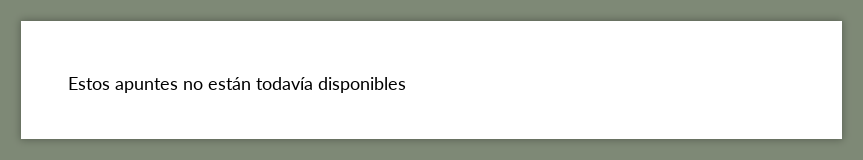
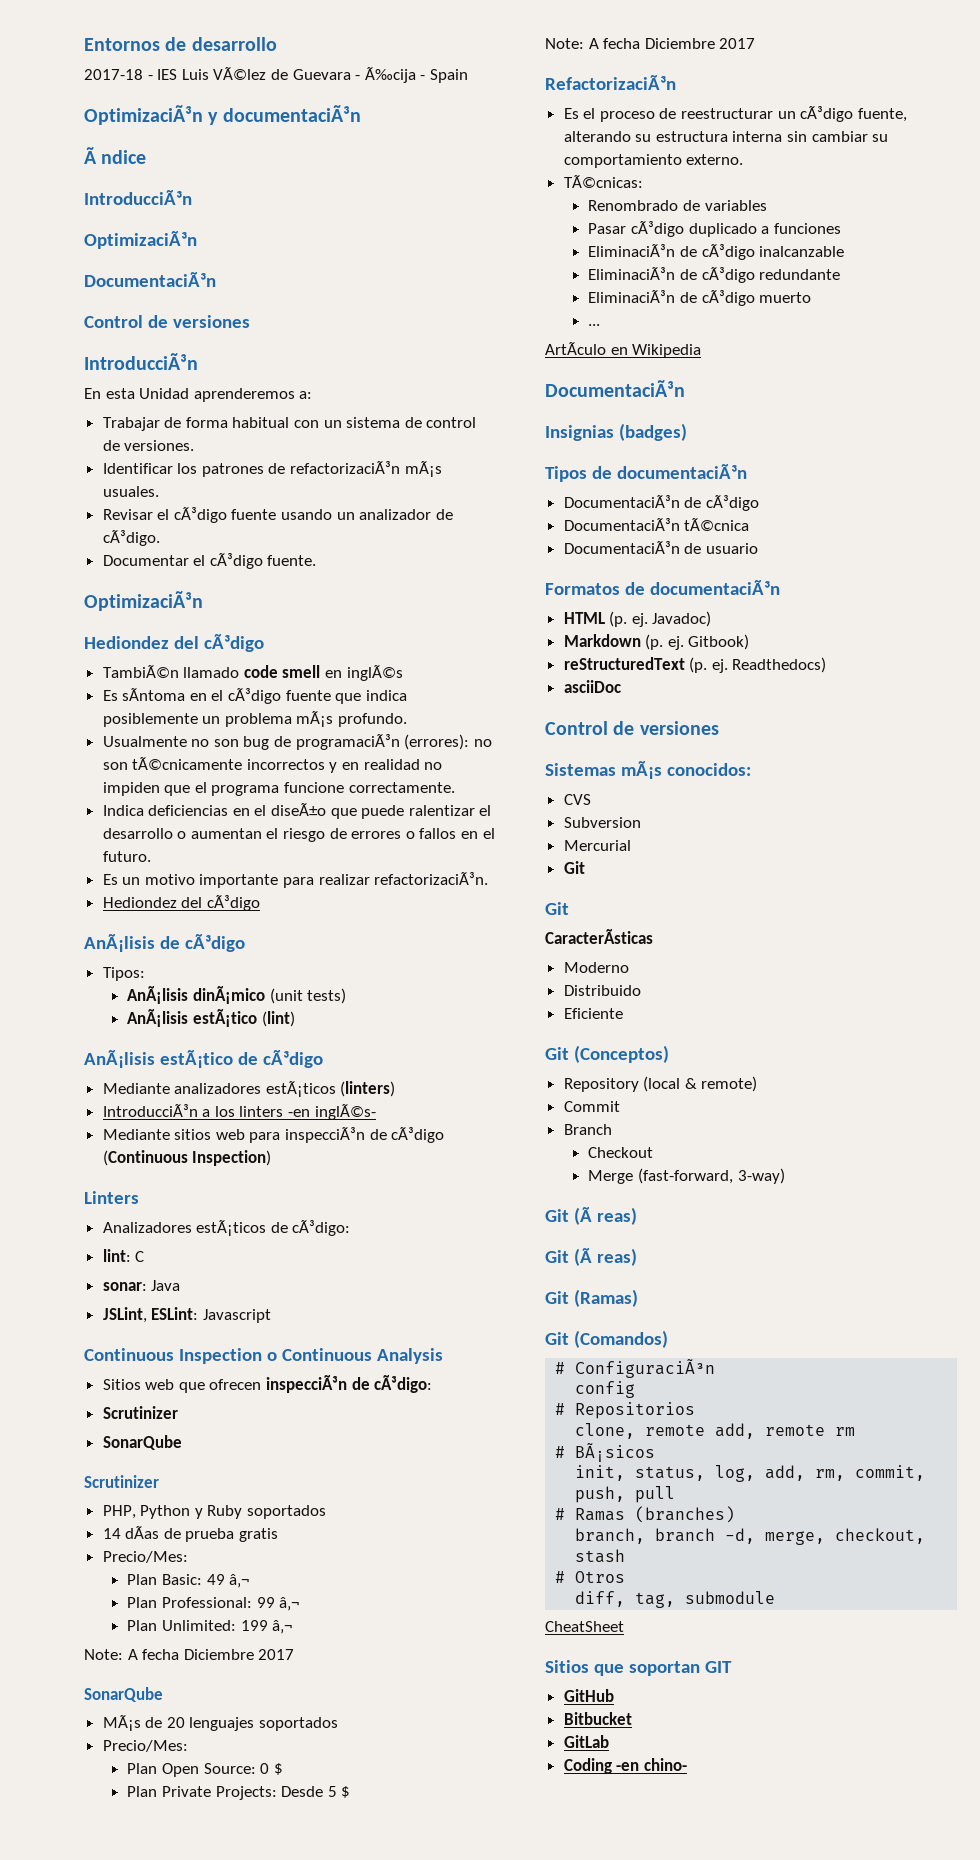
- Estos apuntes no están todavía disponibles
+ Entornos de desarrollo
+ 2017-18 - IES Luis VÃ©lez de Guevara - Ã‰cija - Spain
+ OptimizaciÃ³n y documentaciÃ³n
+ Ã ndice
+ IntroducciÃ³n
+ OptimizaciÃ³n
+ DocumentaciÃ³n
+ Control de versiones
+ IntroducciÃ³n
+ En esta Unidad aprenderemos a:
+ Trabajar de forma habitual con un sistema de control de versiones.
+ Identificar los patrones de refactorizaciÃ³n mÃ¡s usuales.
+ Revisar el cÃ³digo fuente usando un analizador de cÃ³digo.
+ Documentar el cÃ³digo fuente.
+ OptimizaciÃ³n
+ Hediondez del cÃ³digo
+ TambiÃ©n llamado code smell en inglÃ©s
+ Es sÃntoma en el cÃ³digo fuente que indica posiblemente un problema mÃ¡s profundo.
+ Usualmente no son bug de programaciÃ³n (errores): no son tÃ©cnicamente incorrectos y en realidad no impiden que el programa funcione correctamente.
+ Indica deficiencias en el diseÃ±o que puede ralentizar el desarrollo o aumentan el riesgo de errores o fallos en el futuro.
+ Es un motivo importante para realizar refactorizaciÃ³n.
+ Hediondez del cÃ³digo
+ AnÃ¡lisis de cÃ³digo
+ Tipos:
+ AnÃ¡lisis dinÃ¡mico (unit tests)
+ AnÃ¡lisis estÃ¡tico (lint)
+ AnÃ¡lisis estÃ¡tico de cÃ³digo
+ Mediante analizadores estÃ¡ticos (linters)
+ IntroducciÃ³n a los linters -en inglÃ©s-
+ Mediante sitios web para inspecciÃ³n de cÃ³digo (Continuous Inspection)
+ Linters
+ Analizadores estÃ¡ticos de cÃ³digo:
+ lint: C
+ sonar: Java
+ JSLint, ESLint: Javascript
+ Continuous Inspection o Continuous Analysis
+ Sitios web que ofrecen inspecciÃ³n de cÃ³digo:
+ Scrutinizer
+ SonarQube
+ Scrutinizer
+ PHP, Python y Ruby soportados
+ 14 dÃas de prueba gratis
+ Precio/Mes:
+ Plan Basic: 49 â‚¬
+ Plan Professional: 99 â‚¬
+ Plan Unlimited: 199 â‚¬
+ Note: A fecha Diciembre 2017
+ SonarQube
+ MÃ¡s de 20 lenguajes soportados
+ Precio/Mes:
+ Plan Open Source: 0 $
+ Plan Private Projects: Desde 5 $
+ Note: A fecha Diciembre 2017
+ RefactorizaciÃ³n
+ Es el proceso de reestructurar un cÃ³digo fuente, alterando su estructura interna sin cambiar su comportamiento externo.
+ TÃ©cnicas:
+ Renombrado de variables
+ Pasar cÃ³digo duplicado a funciones
+ EliminaciÃ³n de cÃ³digo inalcanzable
+ EliminaciÃ³n de cÃ³digo redundante
+ EliminaciÃ³n de cÃ³digo muerto
+ ...
+ ArtÃculo en Wikipedia
+ DocumentaciÃ³n
+ Insignias (badges)
+ Tipos de documentaciÃ³n
+ DocumentaciÃ³n de cÃ³digo
+ DocumentaciÃ³n tÃ©cnica
+ DocumentaciÃ³n de usuario
+ Formatos de documentaciÃ³n
+ HTML (p. ej. Javadoc)
+ Markdown (p. ej. Gitbook)
+ reStructuredText (p. ej. Readthedocs)
+ asciiDoc
+ Control de versiones
+ Sistemas mÃ¡s conocidos:
+ CVS
+ Subversion
+ Mercurial
+ Git
+ Git
+ CaracterÃsticas
+ Moderno
+ Distribuido
+ Eficiente
+ Git (Conceptos)
+ Repository (local & remote)
+ Commit
+ Branch
+ Checkout
+ Merge (fast-forward, 3-way)
+ Git (Ã reas)
+ Git (Ã reas)
+ Git (Ramas)
+ Git (Comandos)
+ # ConfiguraciÃ³n
+ config
+ # Repositorios
+ clone, remote add, remote rm
+ # BÃ¡sicos
+ init, status, log, add, rm, commit, push, pull
+ # Ramas (branches)
+ branch, branch -d, merge, checkout, stash
+ # Otros
+ diff, tag, submodule
+ CheatSheet
+ Sitios que soportan GIT
+ GitHub
+ Bitbucket
+ GitLab
+ Coding -en chino-

